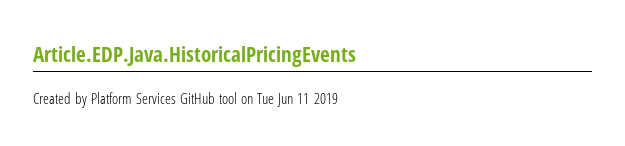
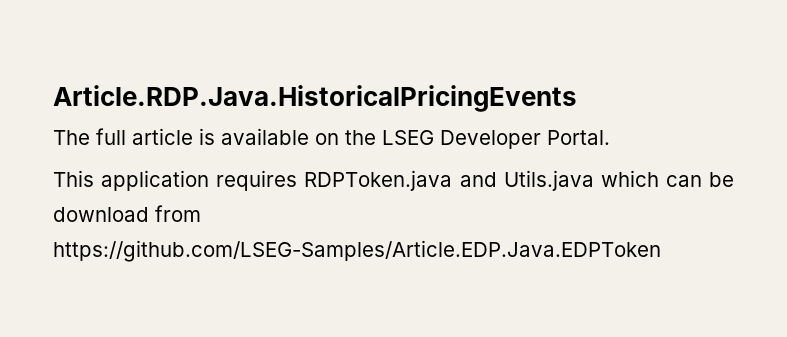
- Article.EDP.Java.HistoricalPricingEvents
- Created by Platform Services GitHub tool on Tue Jun 11 2019
+ Article.RDP.Java.HistoricalPricingEvents
+ The full article is available on the LSEG Developer Portal.
+ This application requires RDPToken.java and Utils.java which can be download from https://github.com/LSEG-Samples/Article.EDP.Java.EDPToken

